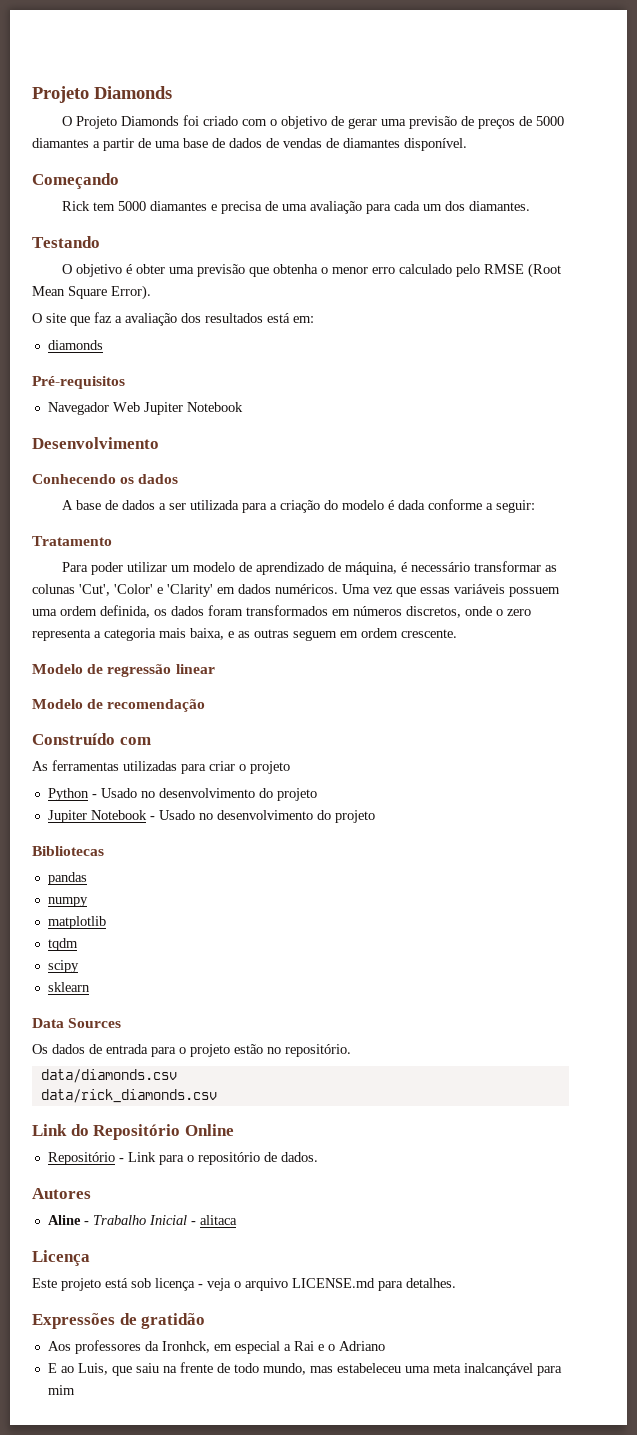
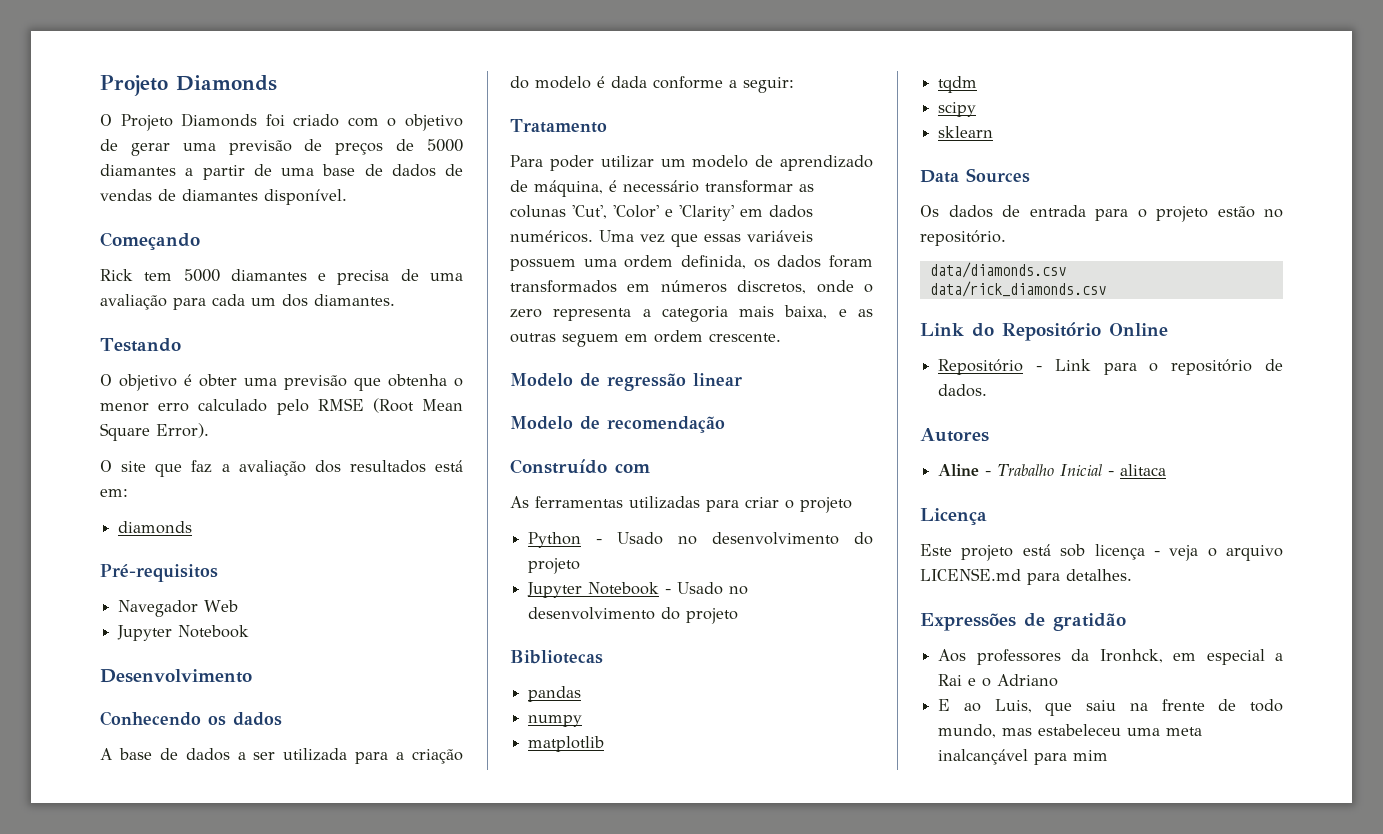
- Navegador Web Jupiter Notebook
+ Navegador Web
+ Jupyter Notebook
- Jupiter Notebook - Usado no desenvolvimento do projeto
+ Jupyter Notebook - Usado no desenvolvimento do projeto

